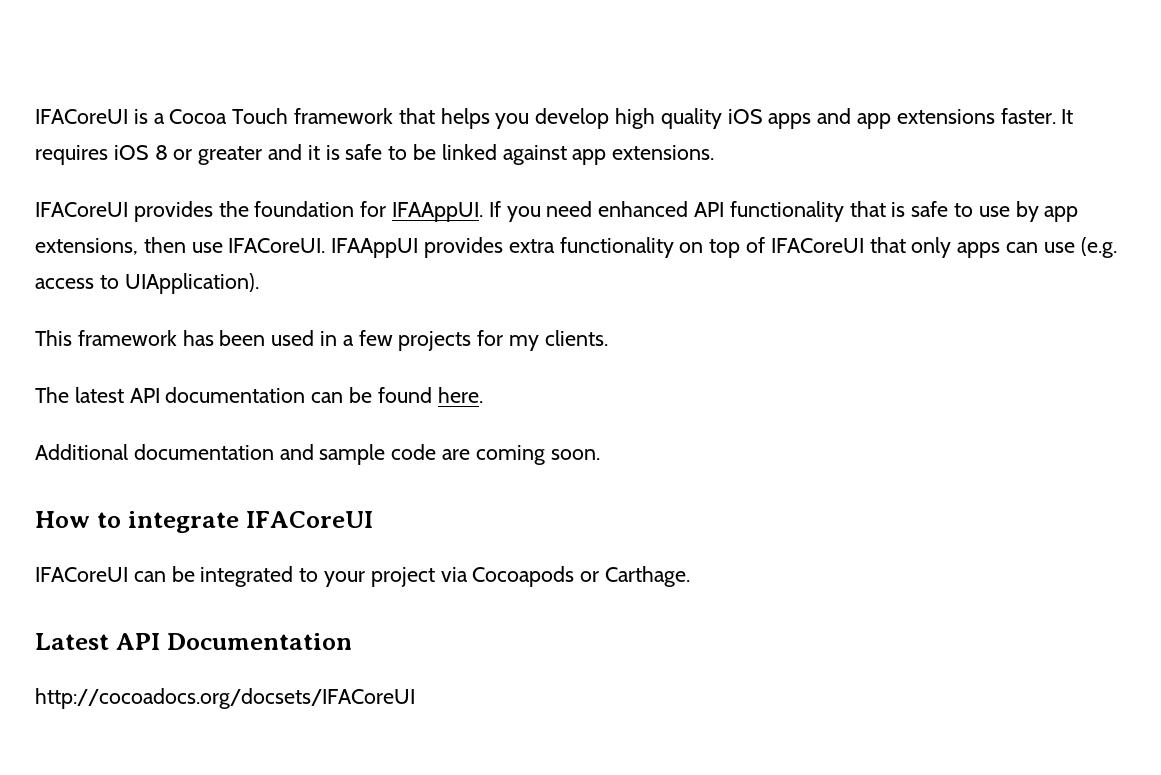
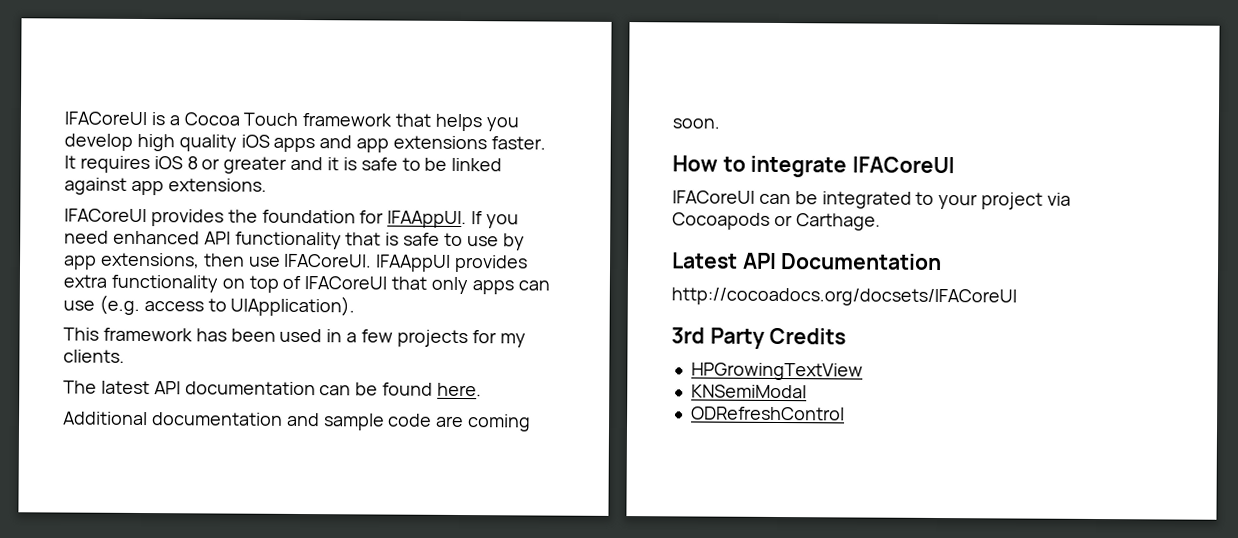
+ 3rd Party Credits
+ HPGrowingTextView
+ KNSemiModal
+ ODRefreshControl

